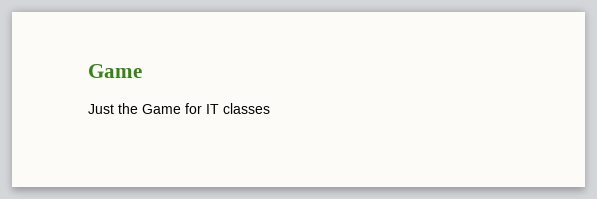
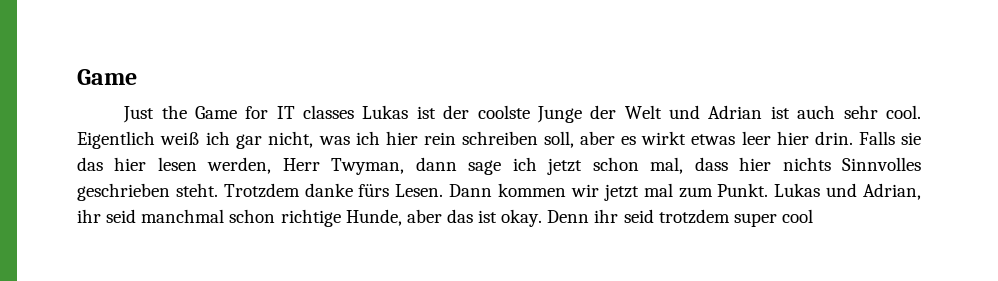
- Just the Game for IT classes
+ Just the Game for IT classes Lukas ist der coolste Junge der Welt und Adrian ist auch sehr cool. Eigentlich weiß ich gar nicht, was ich hier rein schreiben soll, aber es wirkt etwas leer hier drin. Falls sie das hier lesen werden, Herr Twyman, dann sage ich jetzt schon mal, dass hier nichts Sinnvolles geschrieben steht. Trotzdem danke fürs Lesen. Dann kommen wir jetzt mal zum Punkt. Lukas und Adrian, ihr seid manchmal schon richtige Hunde, aber das ist okay. Denn ihr seid trotzdem super cool

